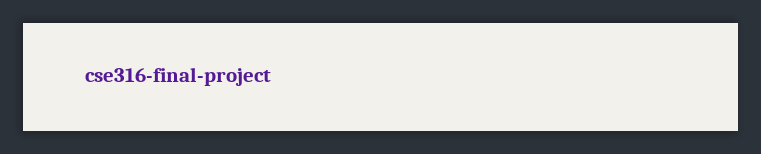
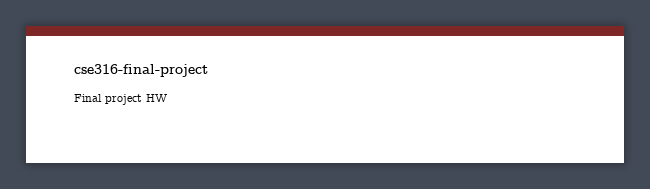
+ Final project HW

